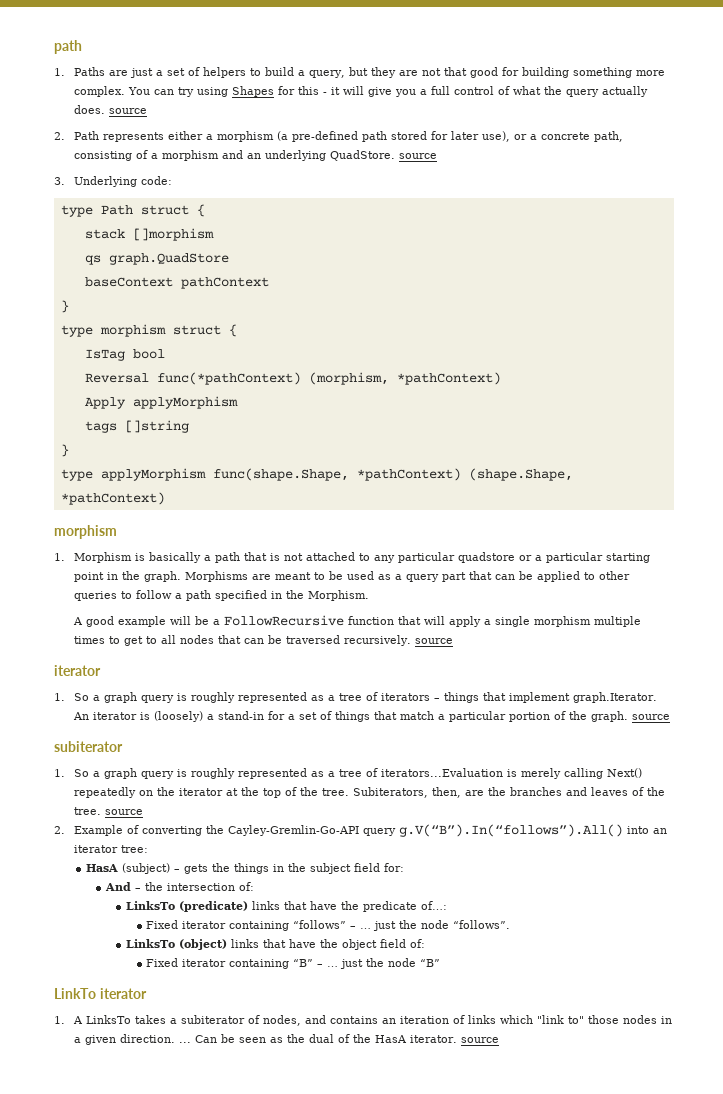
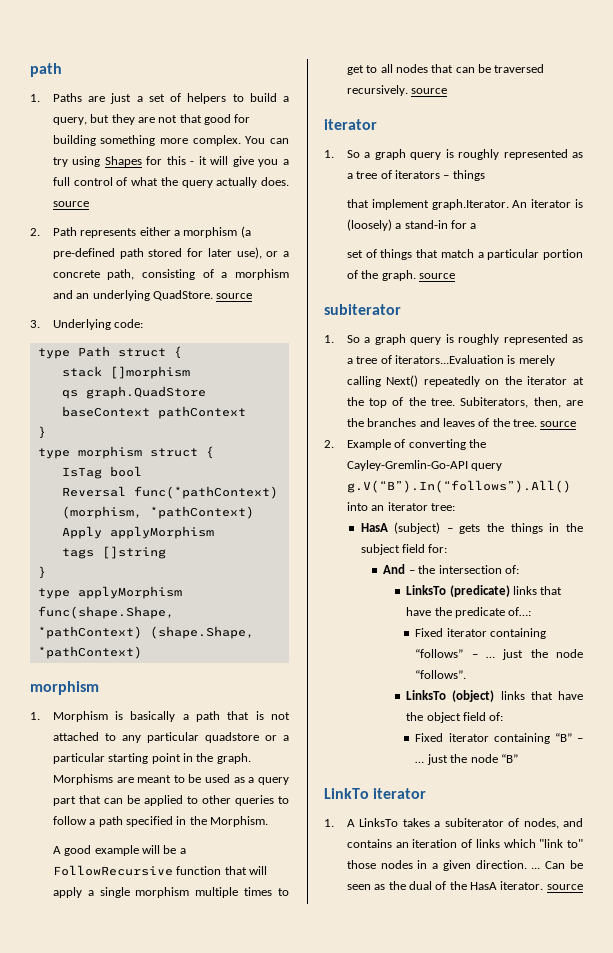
- 1. So a graph query is roughly represented as a tree of iterators – things that implement graph.Iterator. An iterator is (loosely) a stand-in for a set of things that match a particular portion of the graph. source
+ 1. So a graph query is roughly represented as a tree of iterators – things
+ that implement graph.Iterator. An iterator is (loosely) a stand-in for a
+ set of things that match a particular portion of the graph. source

